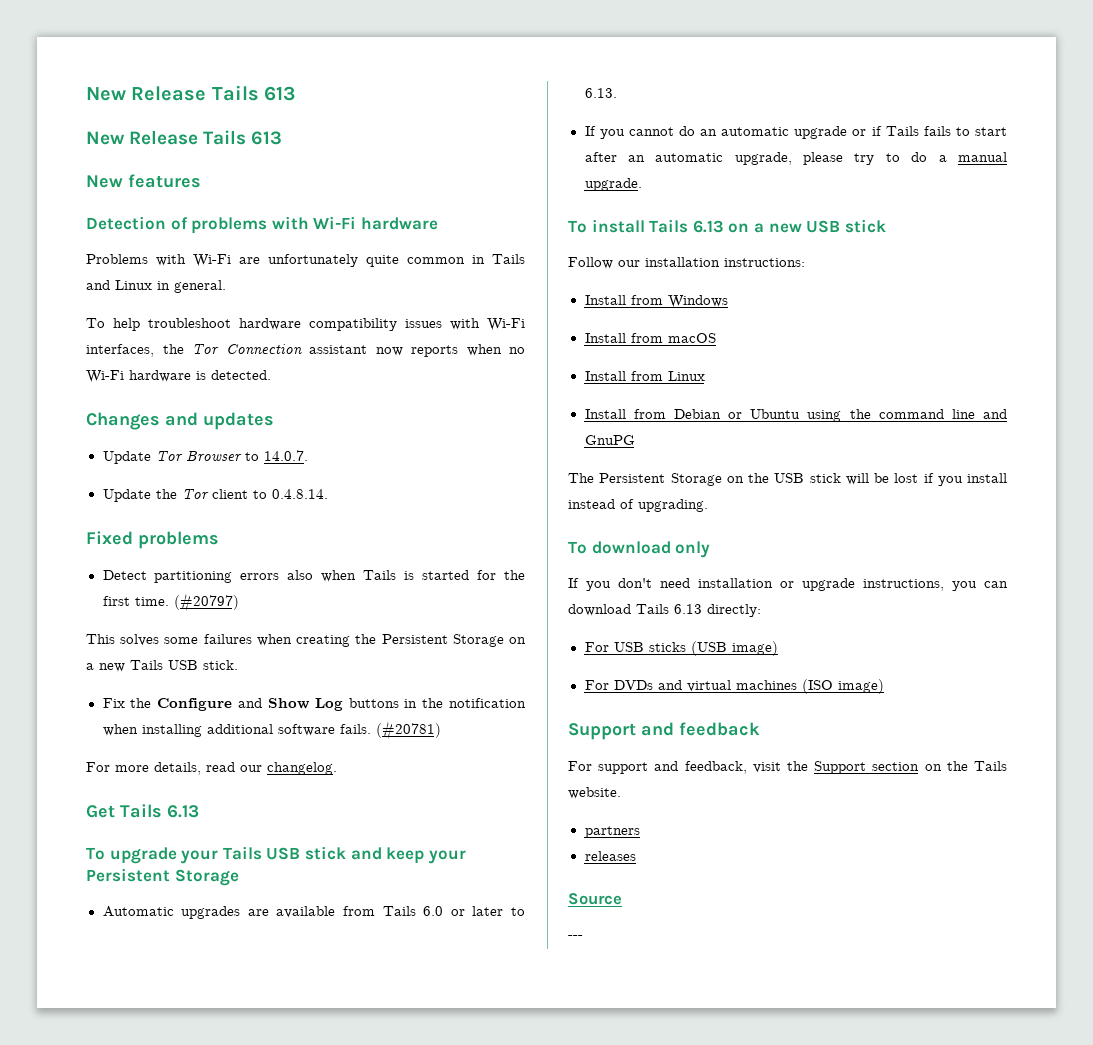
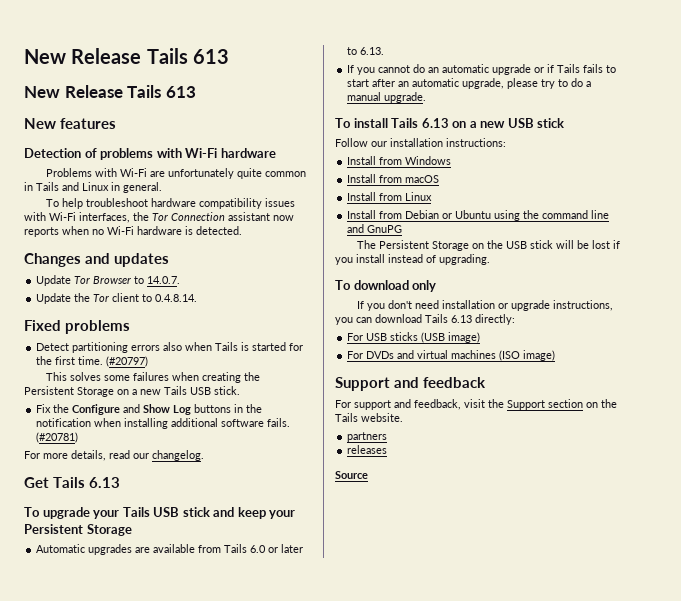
- ---

